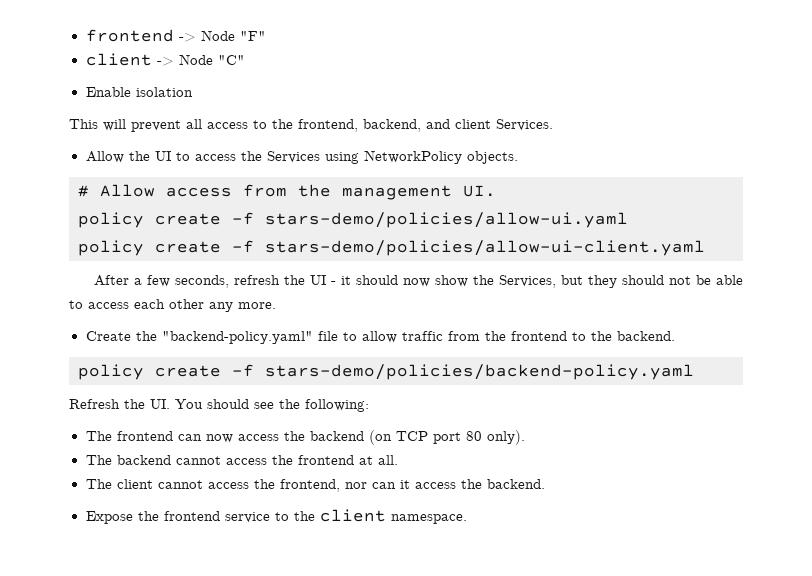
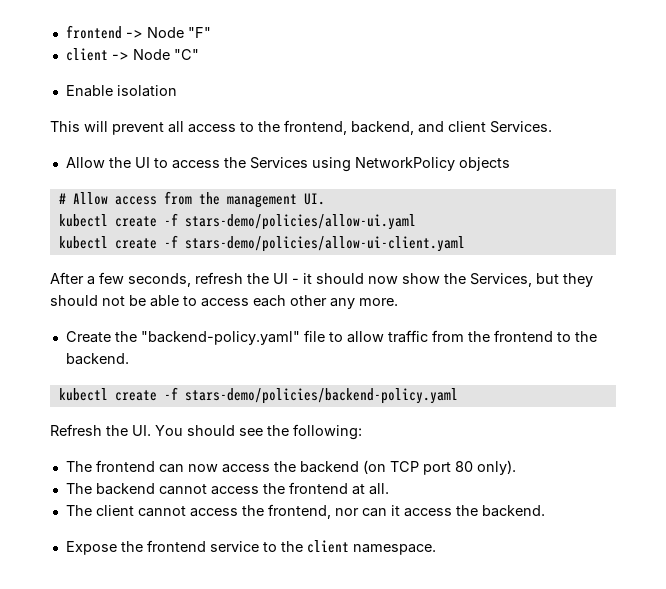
- Allow the UI to access the Services using NetworkPolicy objects.
+ Allow the UI to access the Services using NetworkPolicy objects
- policy create -f stars-demo/policies/allow-ui.yaml
+ kubectl create -f stars-demo/policies/allow-ui.yaml
- policy create -f stars-demo/policies/allow-ui-client.yaml
+ kubectl create -f stars-demo/policies/allow-ui-client.yaml
- policy create -f stars-demo/policies/backend-policy.yaml
+ kubectl create -f stars-demo/policies/backend-policy.yaml

